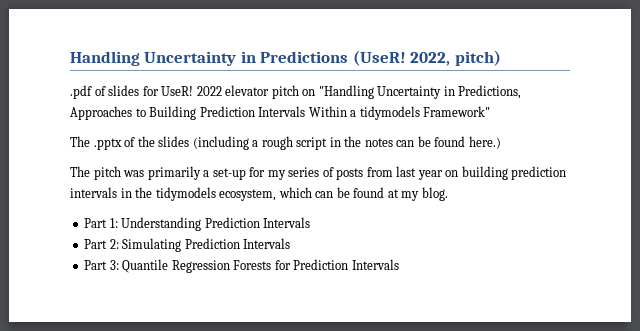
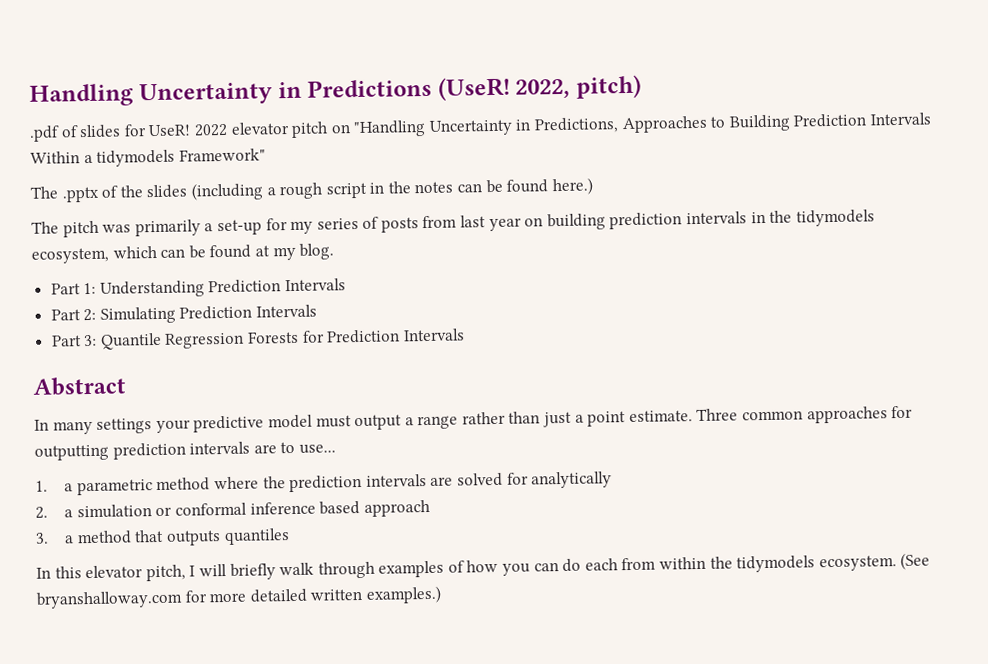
+ Abstract
+ In many settings your predictive model must output a range rather than just a point estimate. Three common approaches for outputting prediction intervals are to use...
+ 1. a parametric method where the prediction intervals are solved for analytically
+ 2. a simulation or conformal inference based approach
+ 3. a method that outputs quantiles
+ In this elevator pitch, I will briefly walk through examples of how you can do each from within the tidymodels ecosystem. (See bryanshalloway.com for more detailed written examples.)

